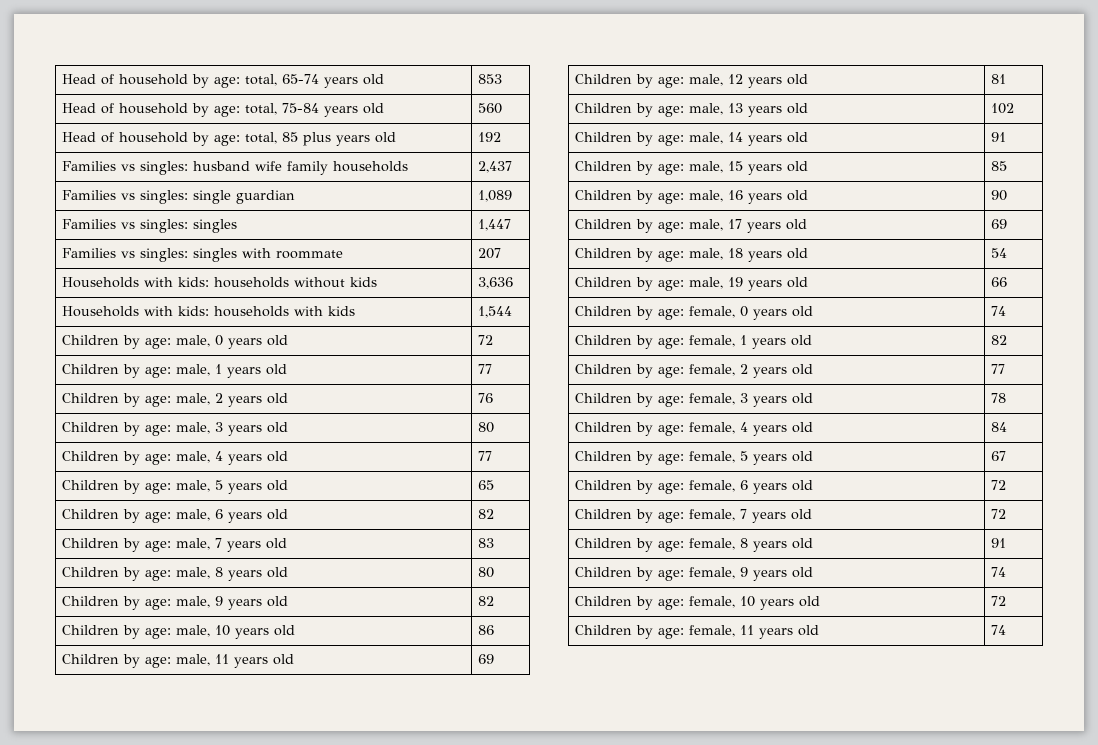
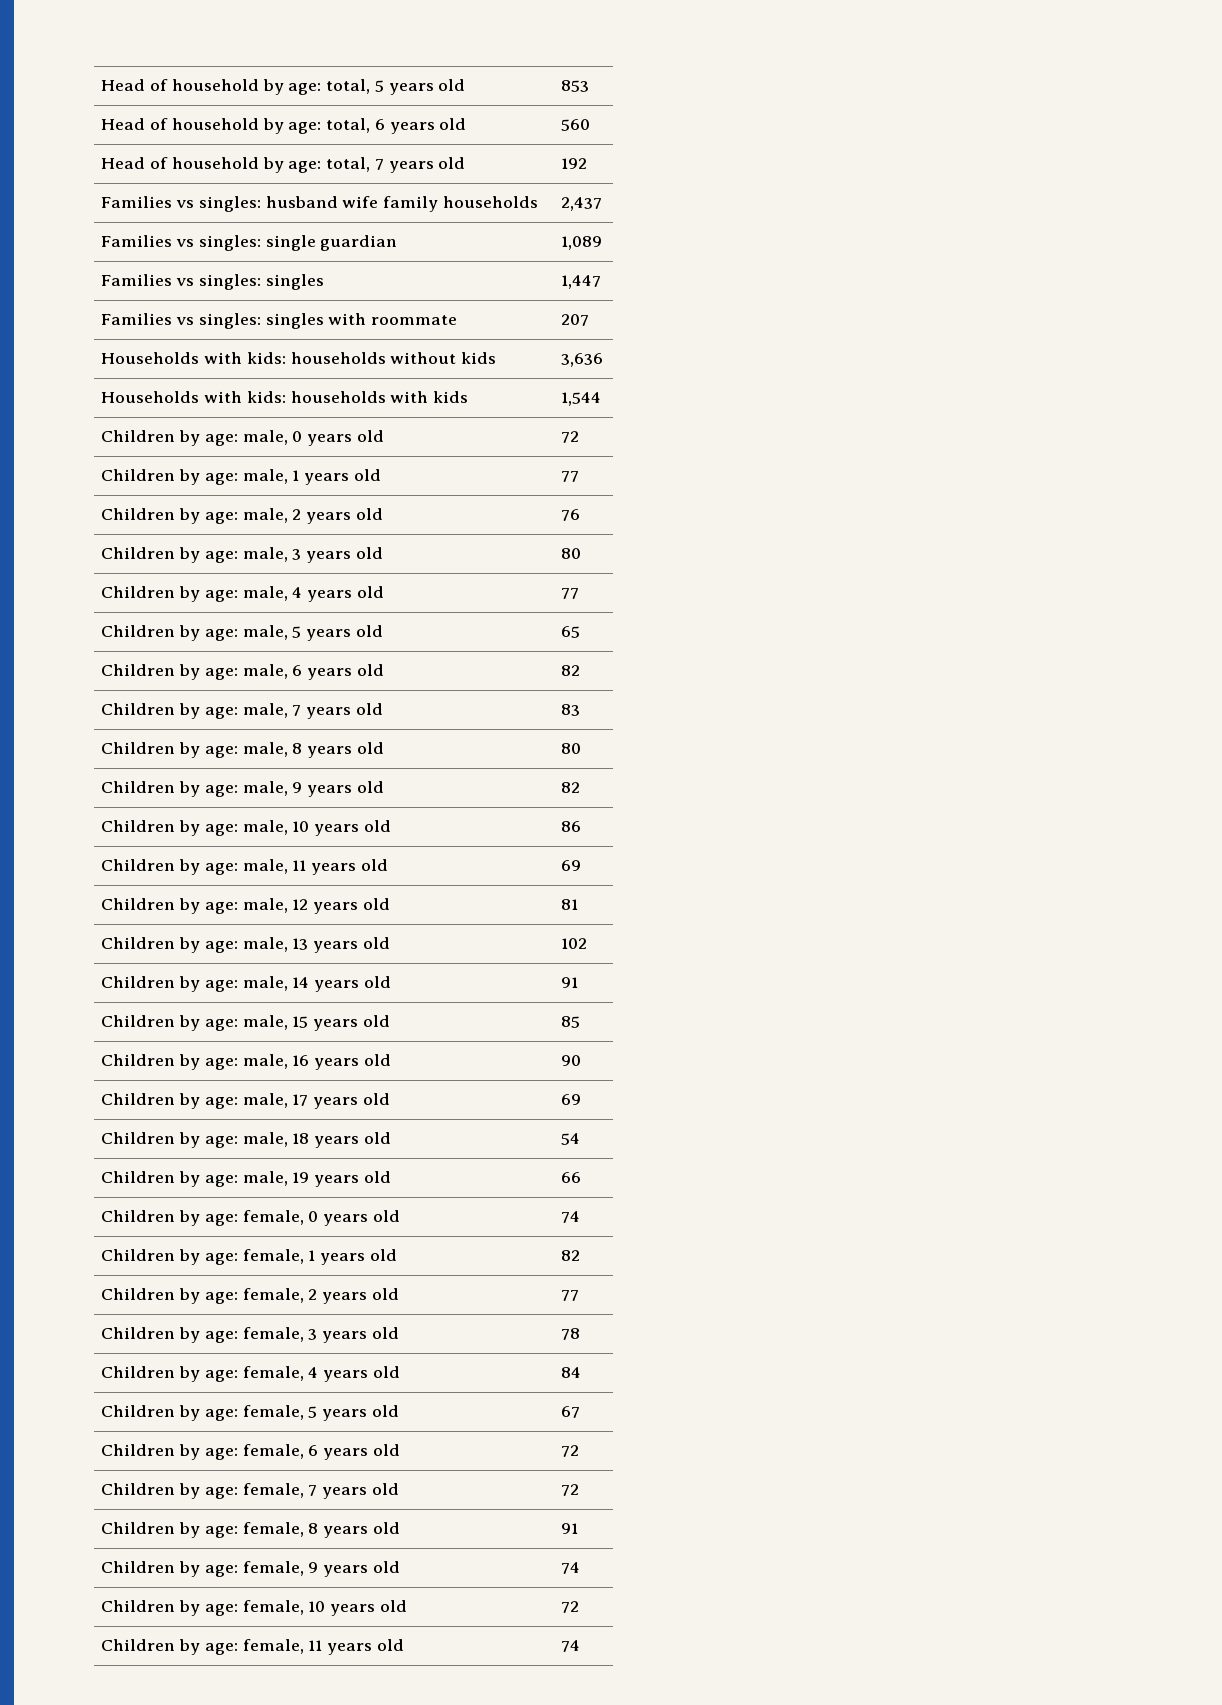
- Head of household by age: total, 65-74 years old | 853
+ Head of household by age: total, 5 years old | 853
- Head of household by age: total, 75-84 years old | 560
+ Head of household by age: total, 6 years old | 560
- Head of household by age: total, 85 plus years old | 192
+ Head of household by age: total, 7 years old | 192

